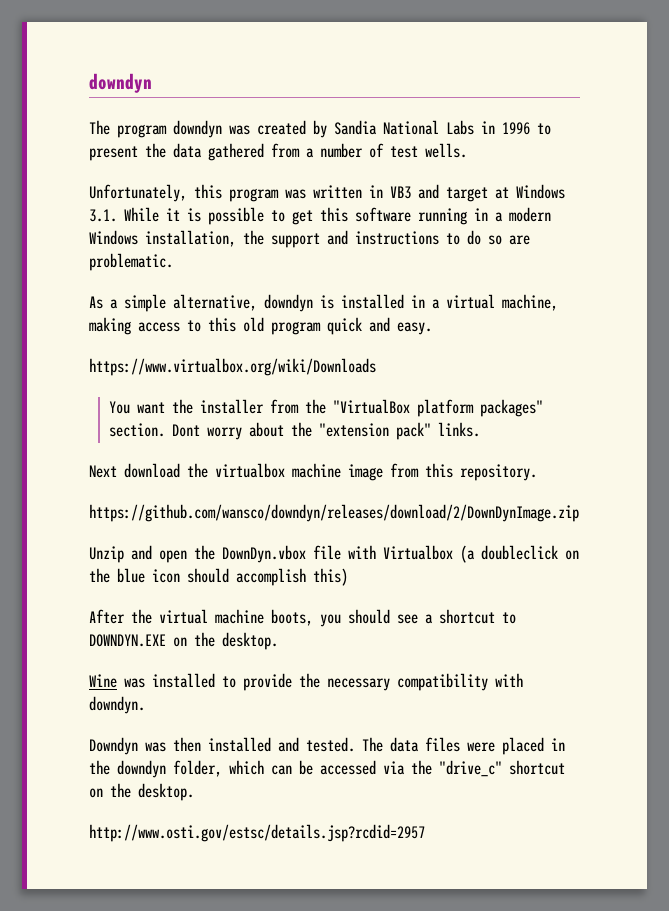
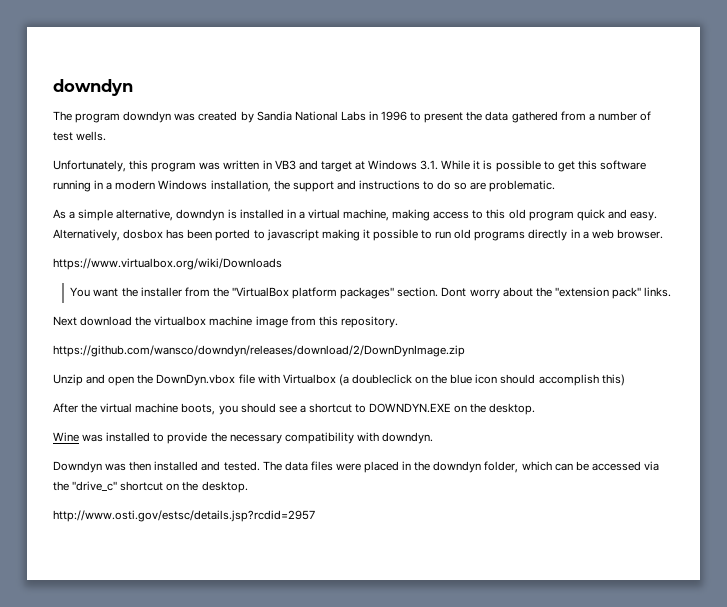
+ Alternatively, dosbox has been ported to javascript making it possible to run old programs directly in a web browser.

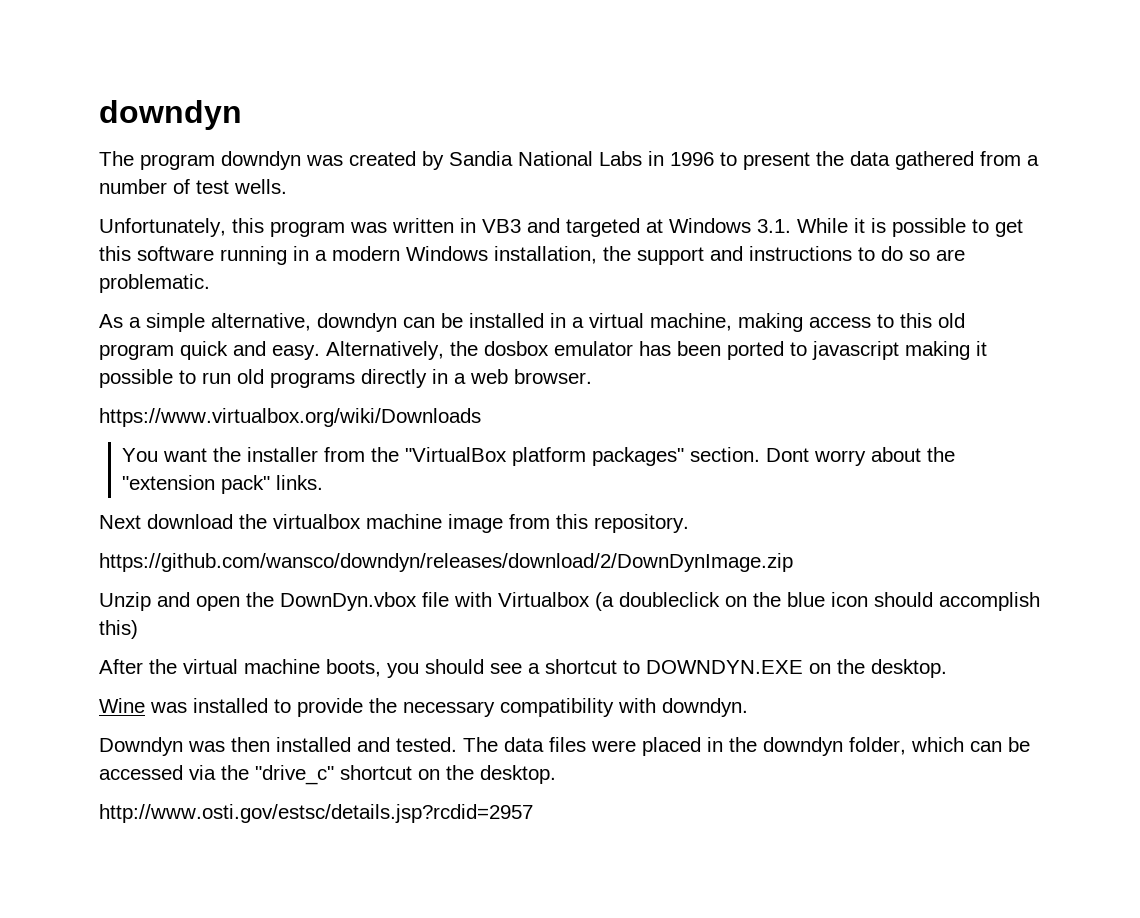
- Unfortunately, this program was written in VB3 and target at Windows 3.1. While it is possible to get this software running in a modern Windows installation, the support and instructions to do so are problematic.
+ Unfortunately, this program was written in VB3 and targeted at Windows 3.1. While it is possible to get this software running in a modern Windows installation, the support and instructions to do so are problematic.
- As a simple alternative, downdyn is installed in a virtual machine, making access to this old program quick and easy.
+ As a simple alternative, downdyn can be installed in a virtual machine, making access to this old program quick and easy.
- Alternatively, dosbox has been ported to javascript making it possible to run old programs directly in a web browser.
+ Alternatively, the dosbox emulator has been ported to javascript making it possible to run old programs directly in a web browser.

